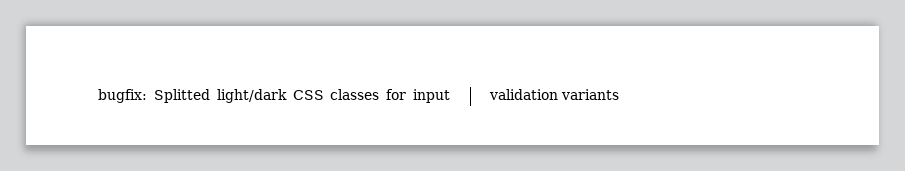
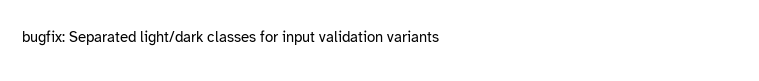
- bugfix: Splitted light/dark CSS classes for input validation variants
+ bugfix: Separated light/dark classes for input validation variants

